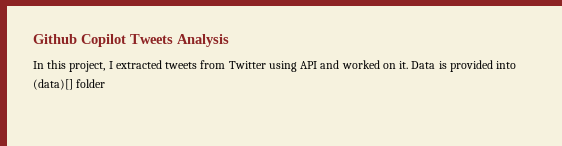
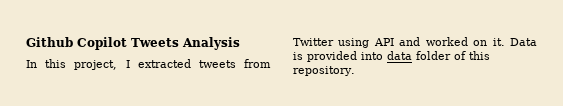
- Data is provided into (data)[] folder
+ Data is provided into data folder of this repository.

